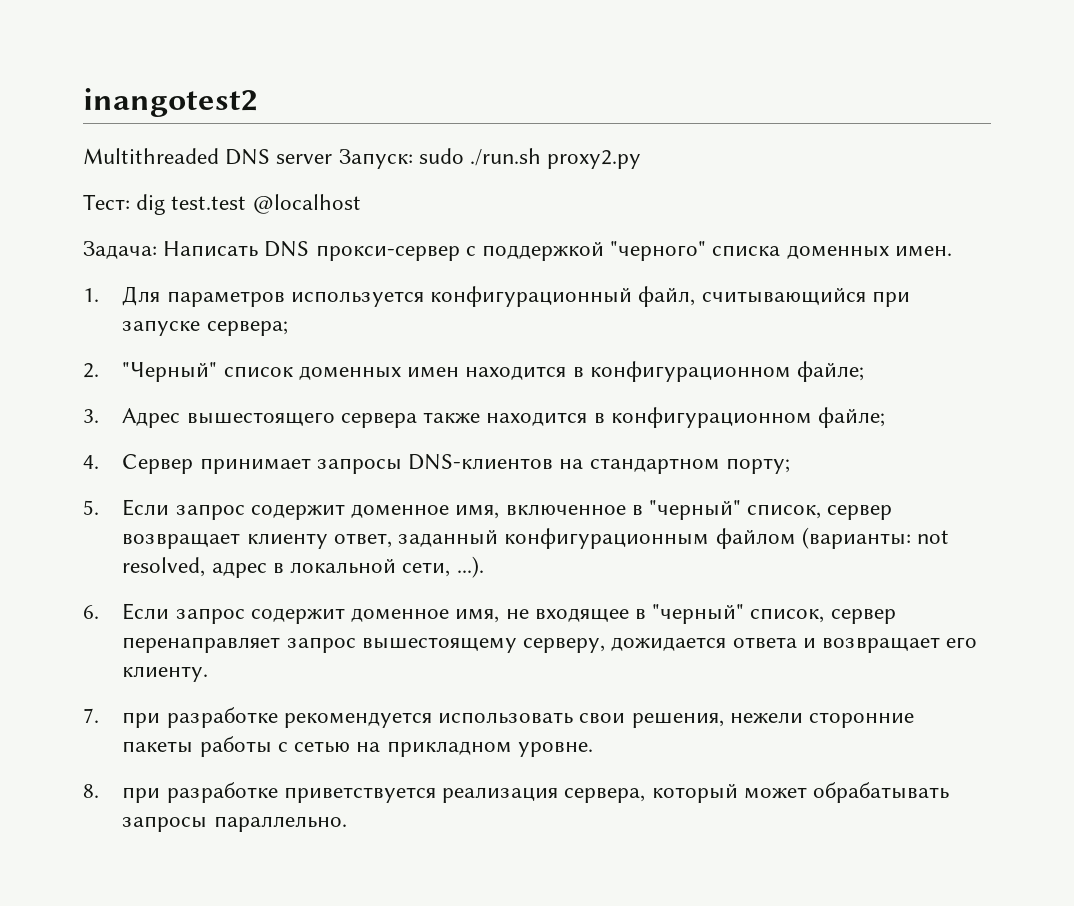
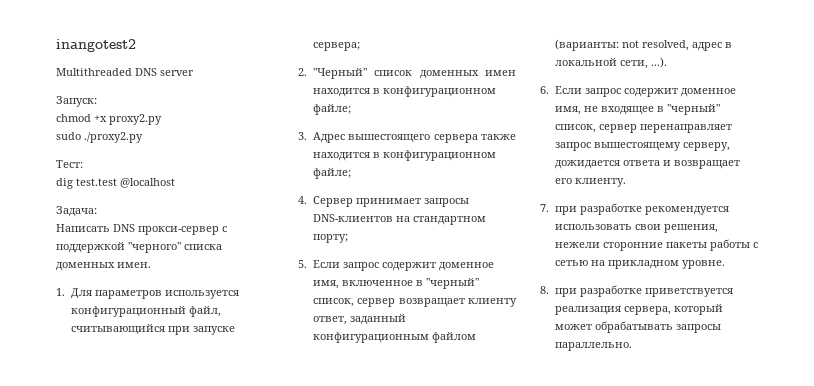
- Multithreaded DNS server Запуск: sudo ./run.sh proxy2.py
+ Multithreaded DNS server
+ Запуск:
+ chmod +x proxy2.py
+ sudo ./proxy2.py
- Тест: dig test.test @localhost
+ Тест:
+ dig test.test @localhost
- Задача: Написать DNS прокси-сервер с поддержкой "черного" списка доменных имен.
+ Задача:
+ Написать DNS прокси-сервер с поддержкой "черного" списка доменных имен.

